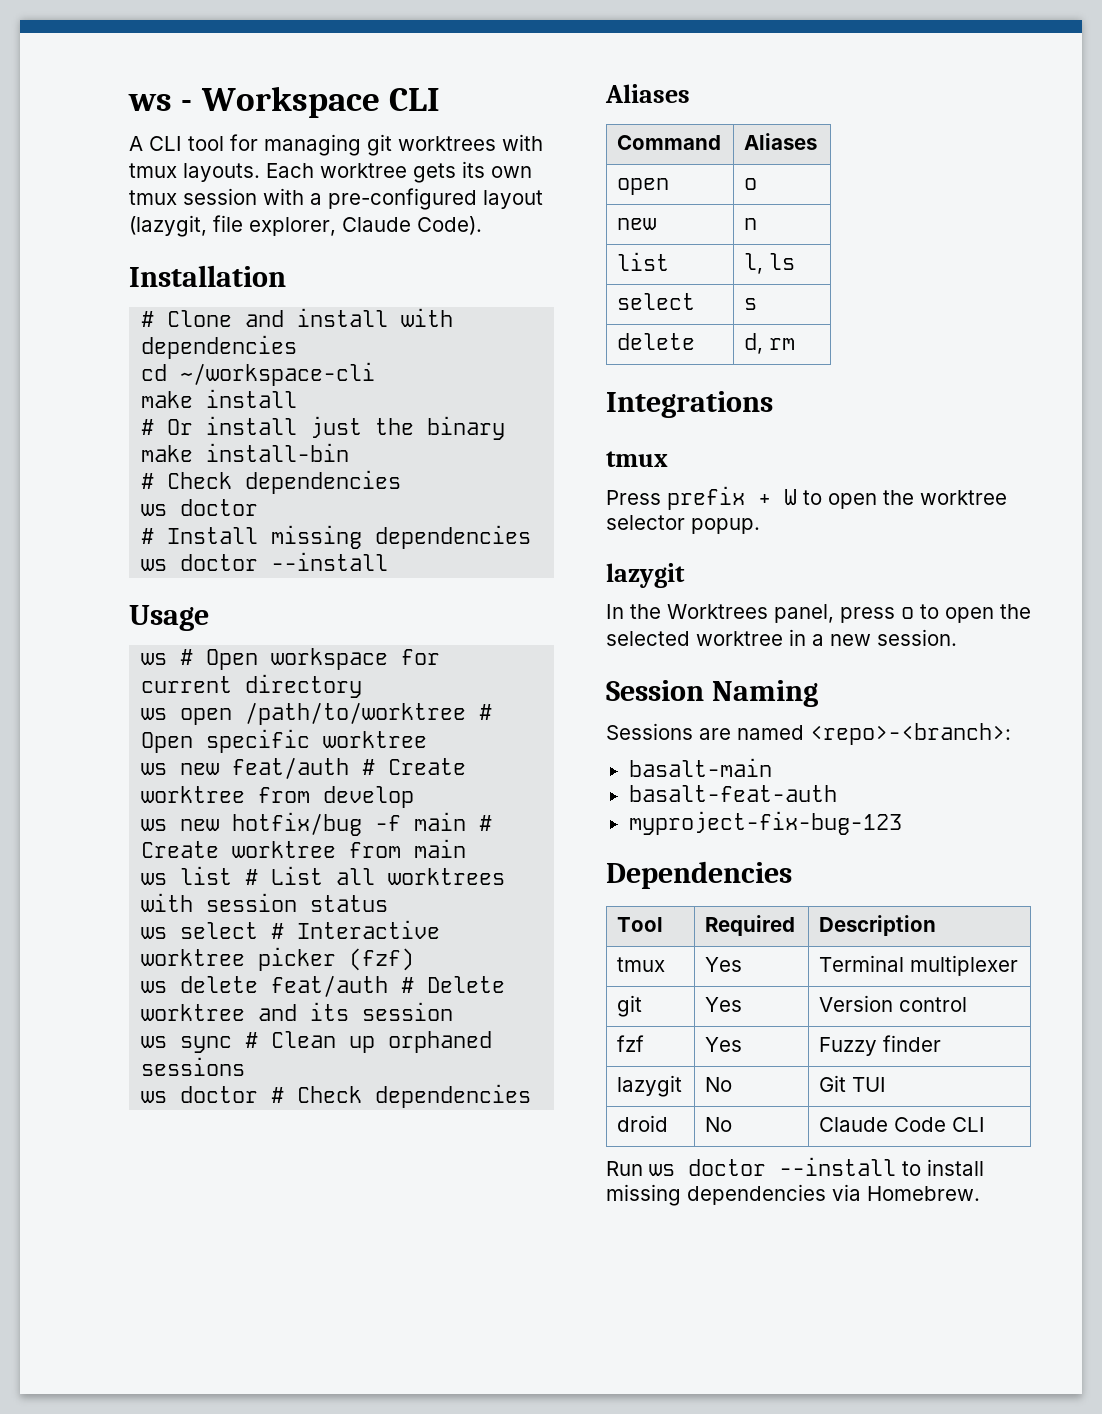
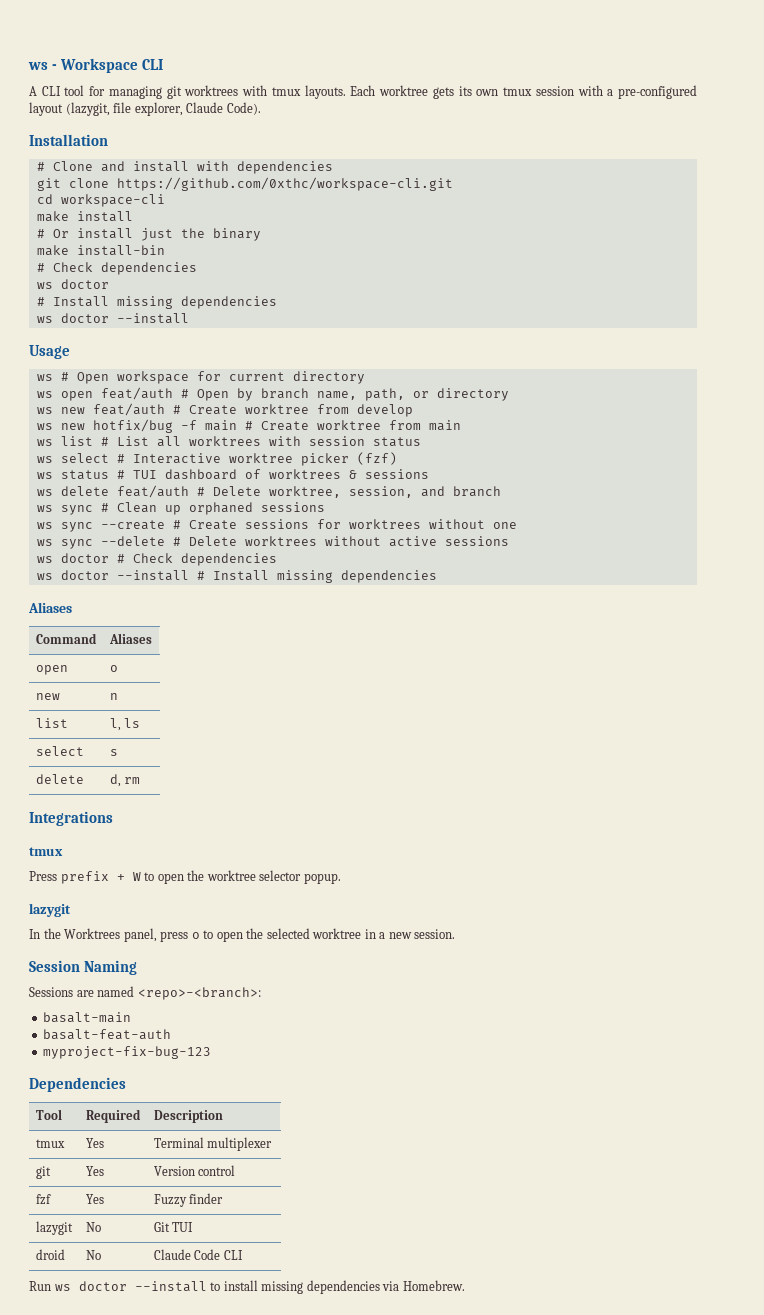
+ git clone https://github.com/0xthc/workspace-cli.git
- cd ~/workspace-cli
+ cd workspace-cli
- ws open /path/to/worktree # Open specific worktree
+ ws open feat/auth # Open by branch name, path, or directory
+ ws status # TUI dashboard of worktrees & sessions
- ws delete feat/auth # Delete worktree and its session
+ ws delete feat/auth # Delete worktree, session, and branch
+ ws sync --create # Create sessions for worktrees without one
+ ws sync --delete # Delete worktrees without active sessions
+ ws doctor --install # Install missing dependencies

